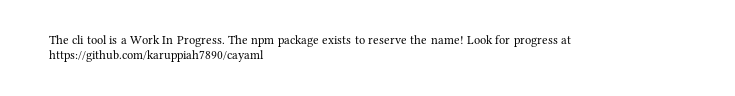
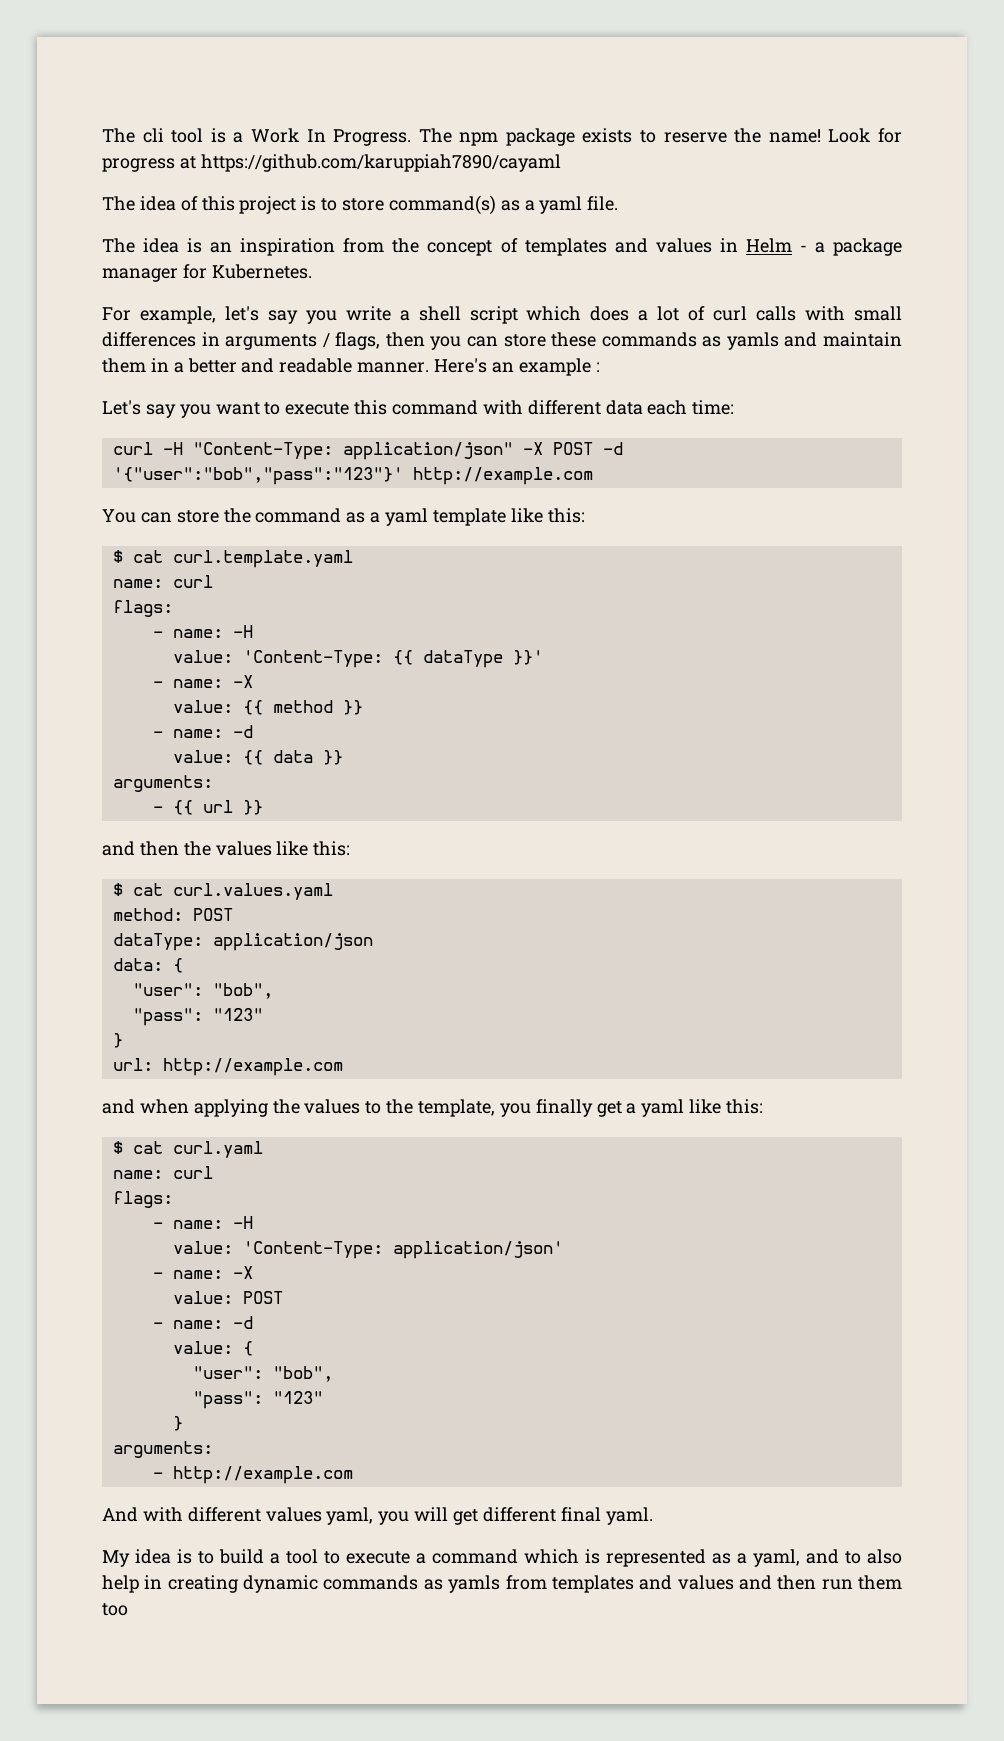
+ The idea of this project is to store command(s) as a yaml file.
+ The idea is an inspiration from the concept of templates and values in Helm - a package manager for Kubernetes.
+ For example, let's say you write a shell script which does a lot of curl calls with small differences in arguments / flags, then you can store these commands as yamls and maintain them in a better and readable manner. Here's an example :
+ Let's say you want to execute this command with different data each time:
+ curl -H "Content-Type: application/json" -X POST -d '{"user":"bob","pass":"123"}' http://example.com
+ You can store the command as a yaml template like this:
+ $ cat curl.template.yaml
+ name: curl
+ flags:
+ - name: -H
+ value: 'Content-Type: {{ dataType }}'
+ - name: -X
+ value: {{ method }}
+ - name: -d
+ value: {{ data }}
+ arguments:
+ - {{ url }}
+ and then the values like this:
+ $ cat curl.values.yaml
+ method: POST
+ dataType: application/json
+ data: {
+ "user": "bob",
+ "pass": "123"
+ }
+ url: http://example.com
+ and when applying the values to the template, you finally get a yaml like this:
+ $ cat curl.yaml
+ name: curl
+ flags:
+ - name: -H
+ value: 'Content-Type: application/json'
+ - name: -X
+ value: POST
+ - name: -d
+ value: {
+ "user": "bob",
+ "pass": "123"
+ }
+ arguments:
+ - http://example.com
+ And with different values yaml, you will get different final yaml.
+ My idea is to build a tool to execute a command which is represented as a yaml, and to also help in creating dynamic commands as yamls from templates and values and then run them too

